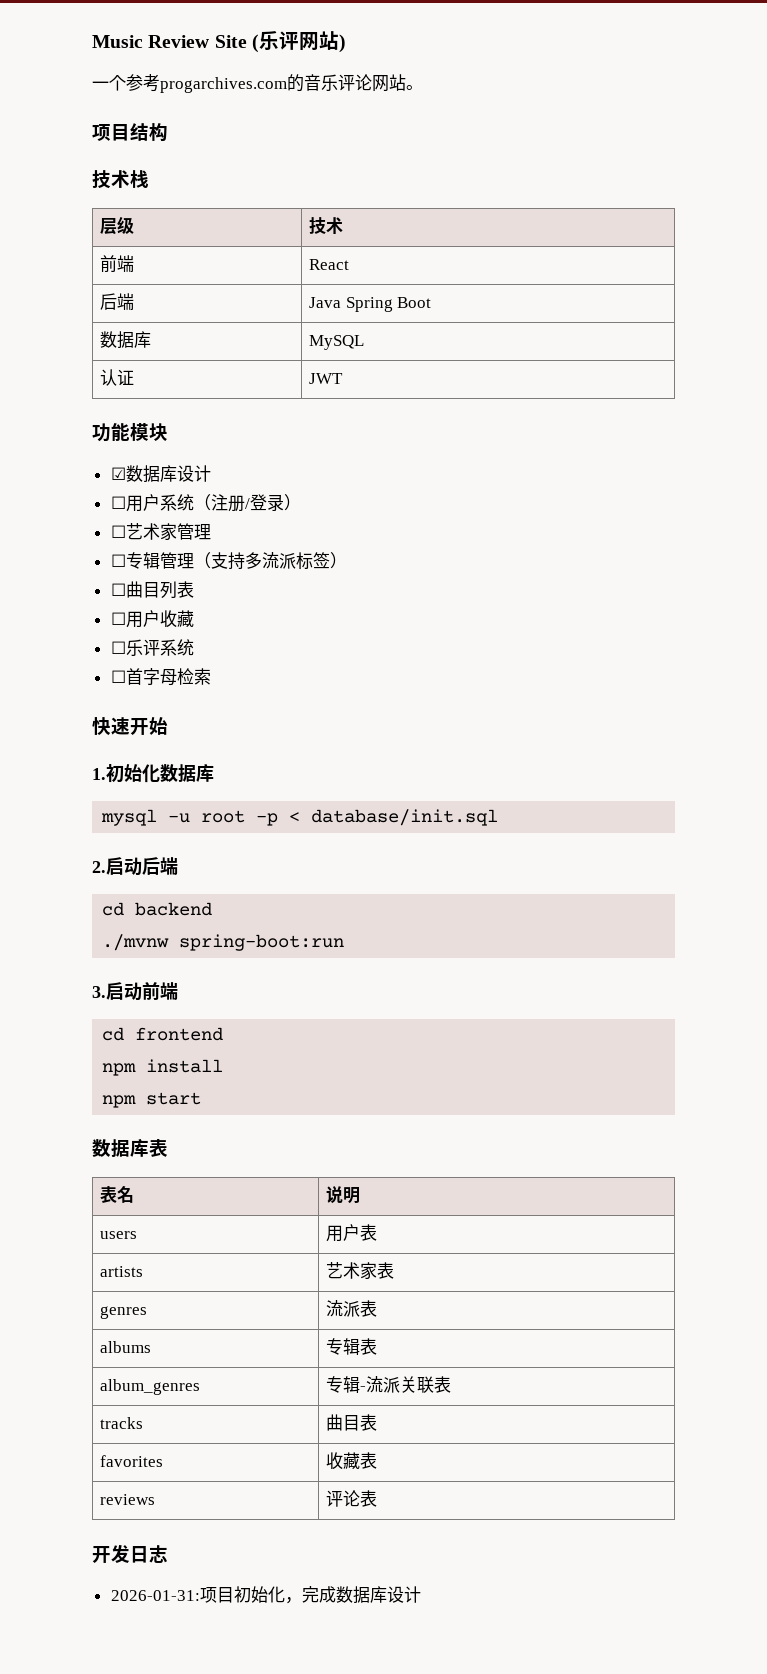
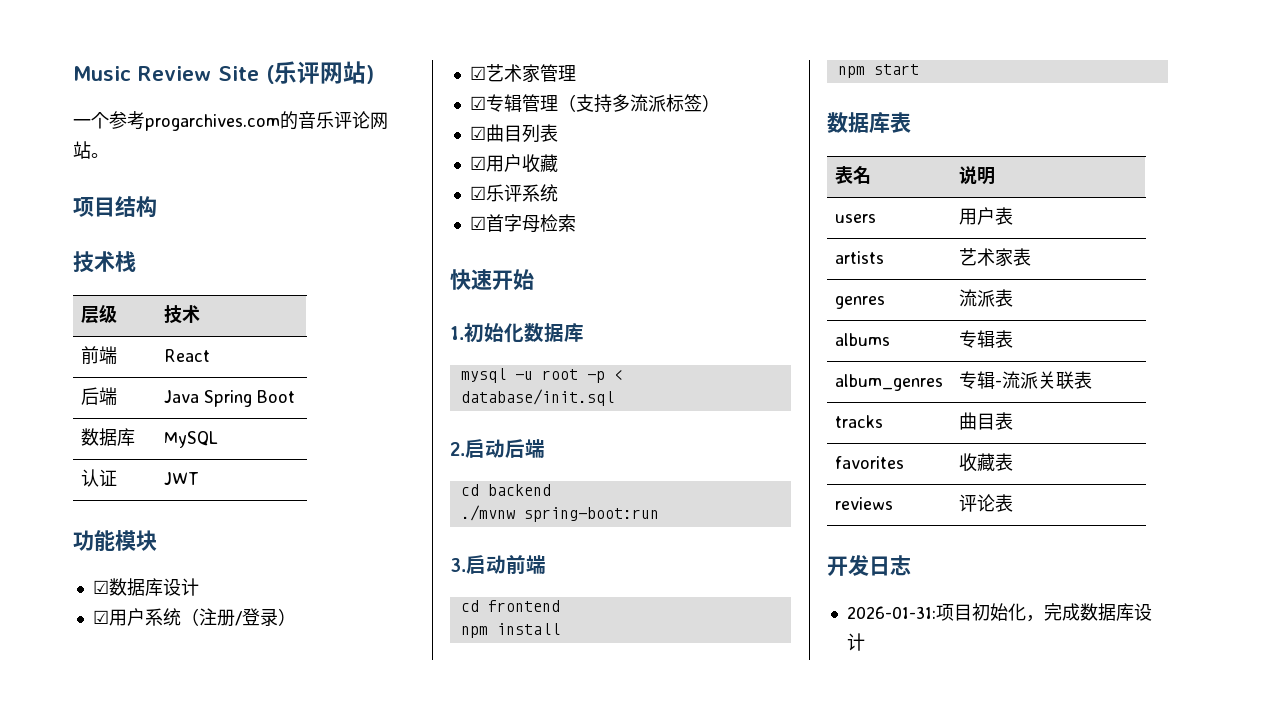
- ☐用户系统（注册/登录）
+ ☑用户系统（注册/登录）
- ☐艺术家管理
+ ☑艺术家管理
- ☐专辑管理（支持多流派标签）
+ ☑专辑管理（支持多流派标签）
- ☐曲目列表
+ ☑曲目列表
- ☐用户收藏
+ ☑用户收藏
- ☐乐评系统
+ ☑乐评系统
- ☐首字母检索
+ ☑首字母检索

